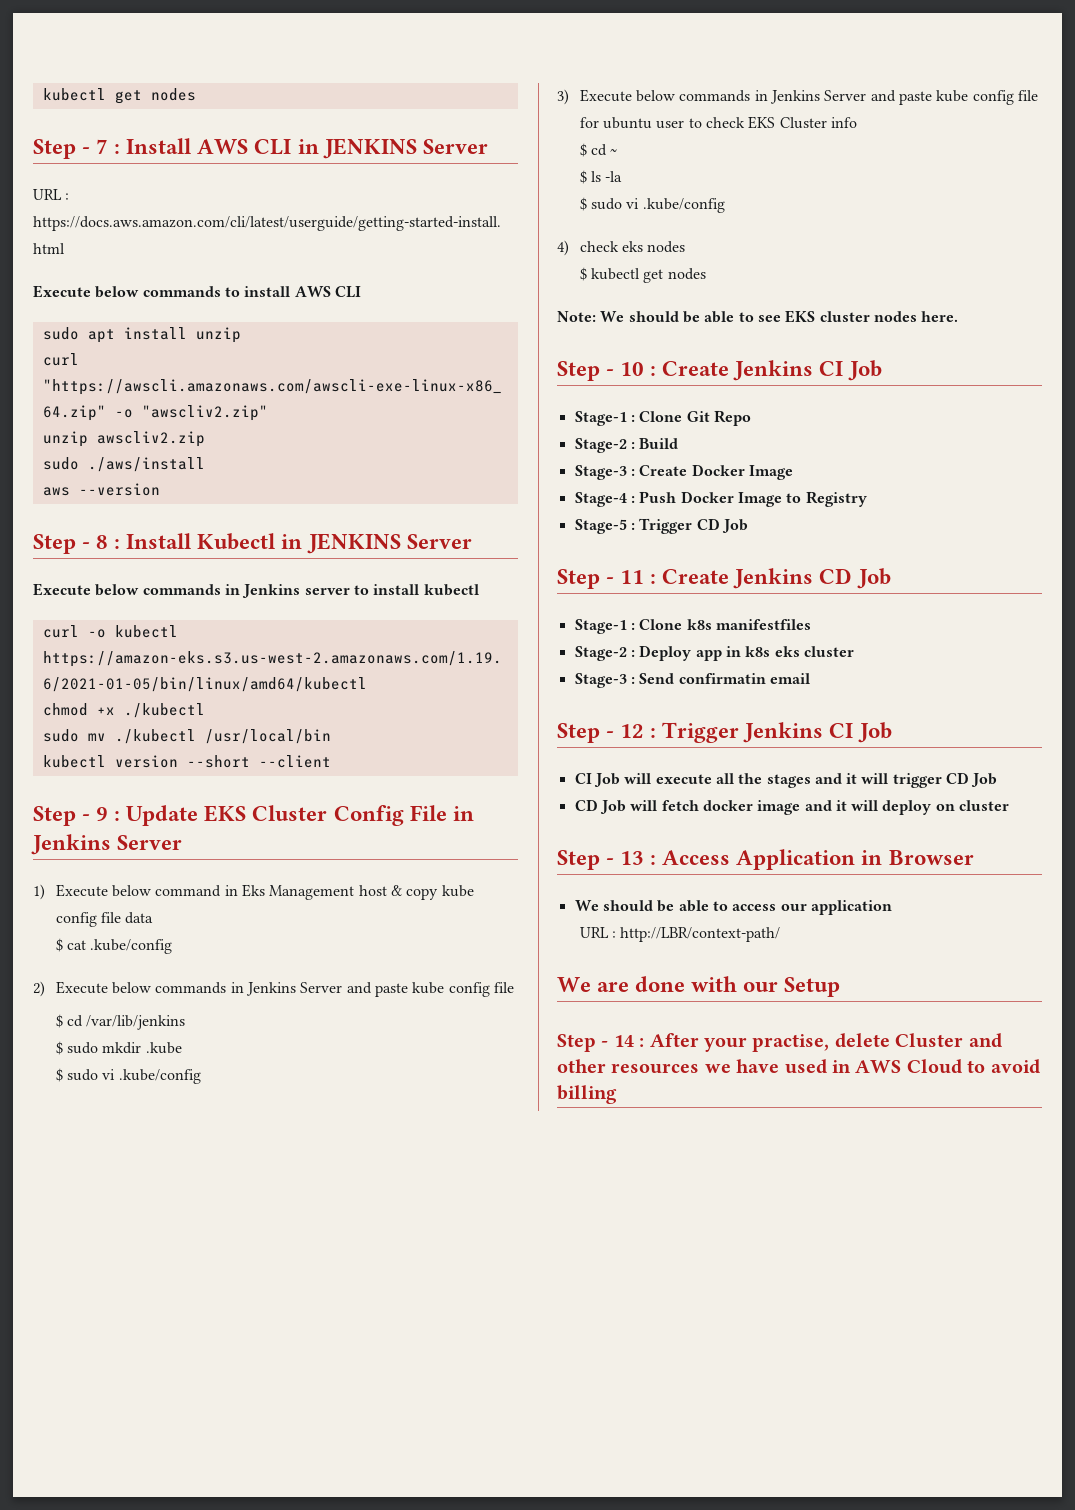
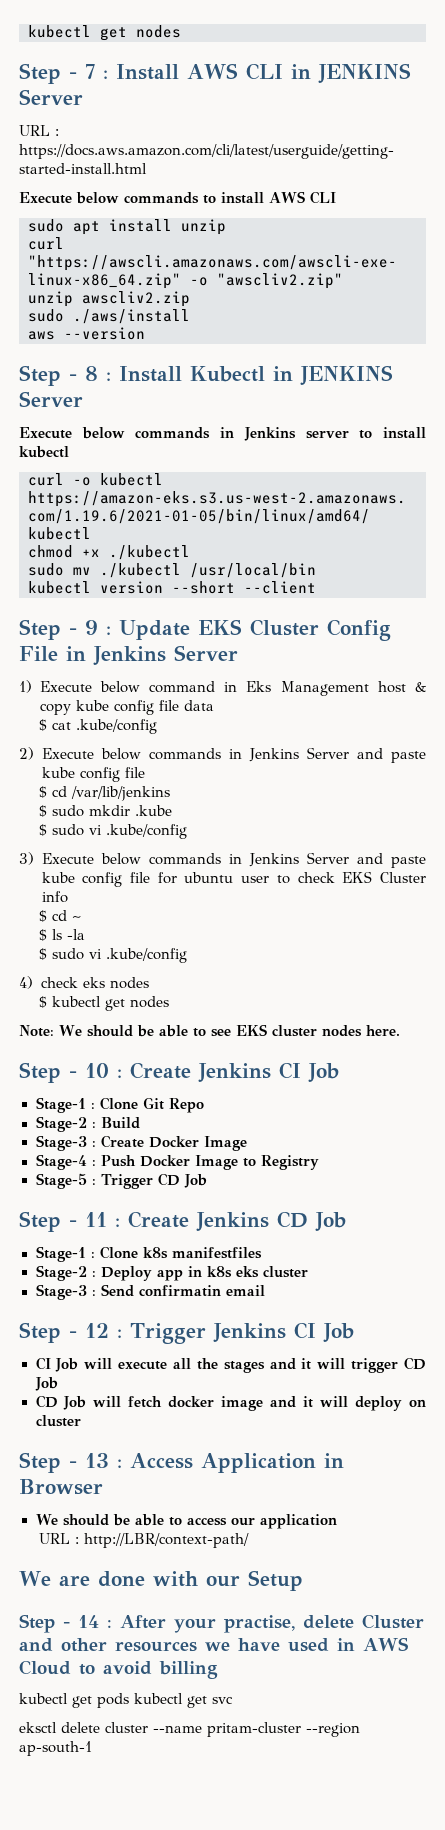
+ kubectl get pods kubectl get svc
+ eksctl delete cluster --name pritam-cluster --region ap-south-1

